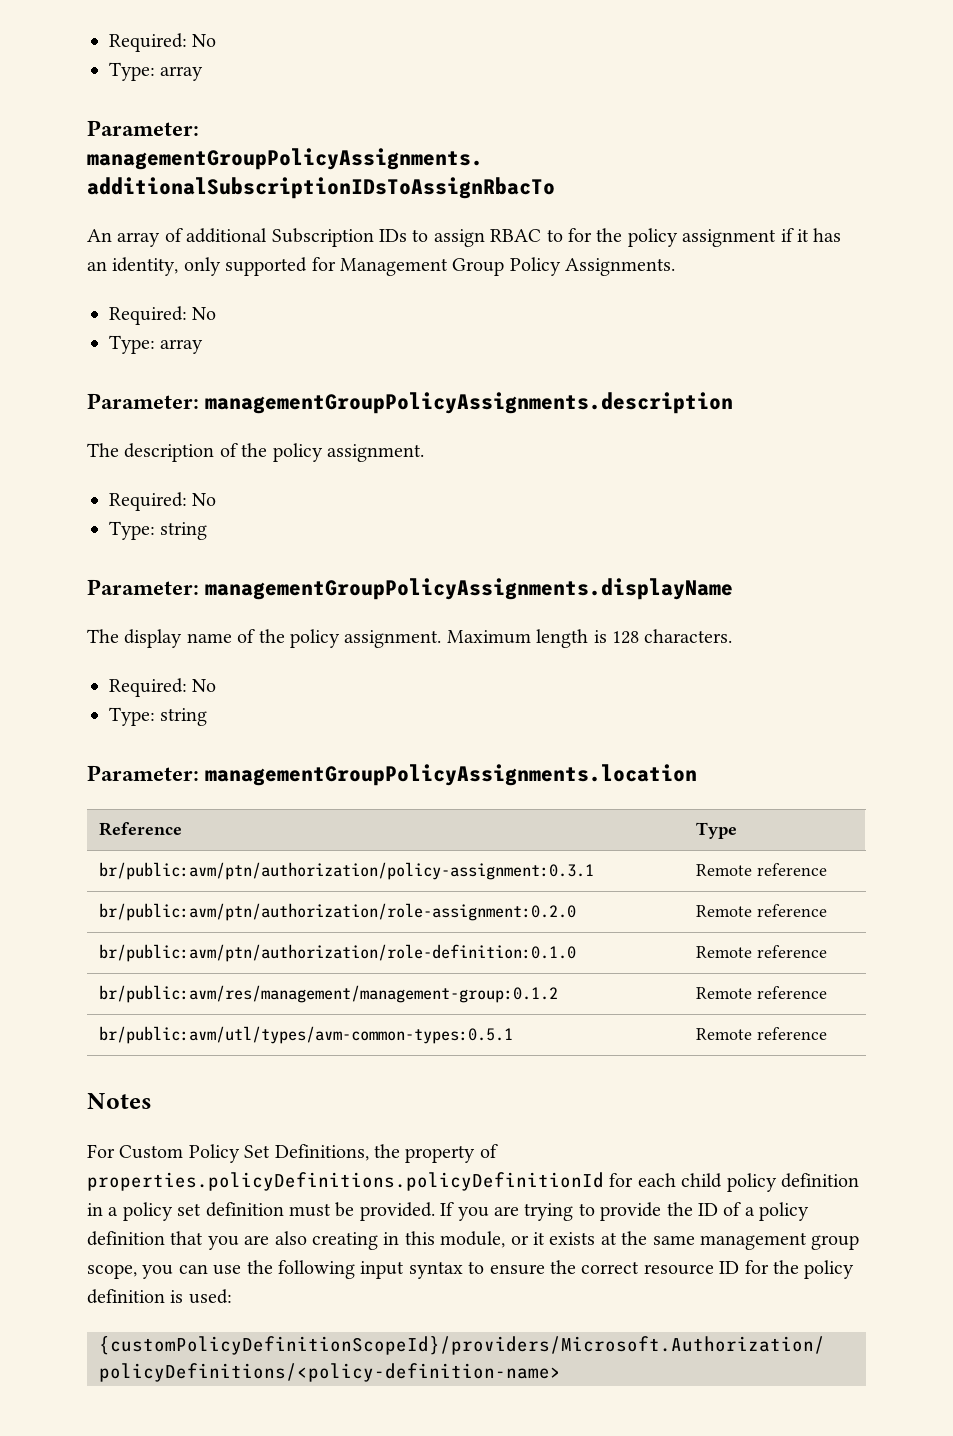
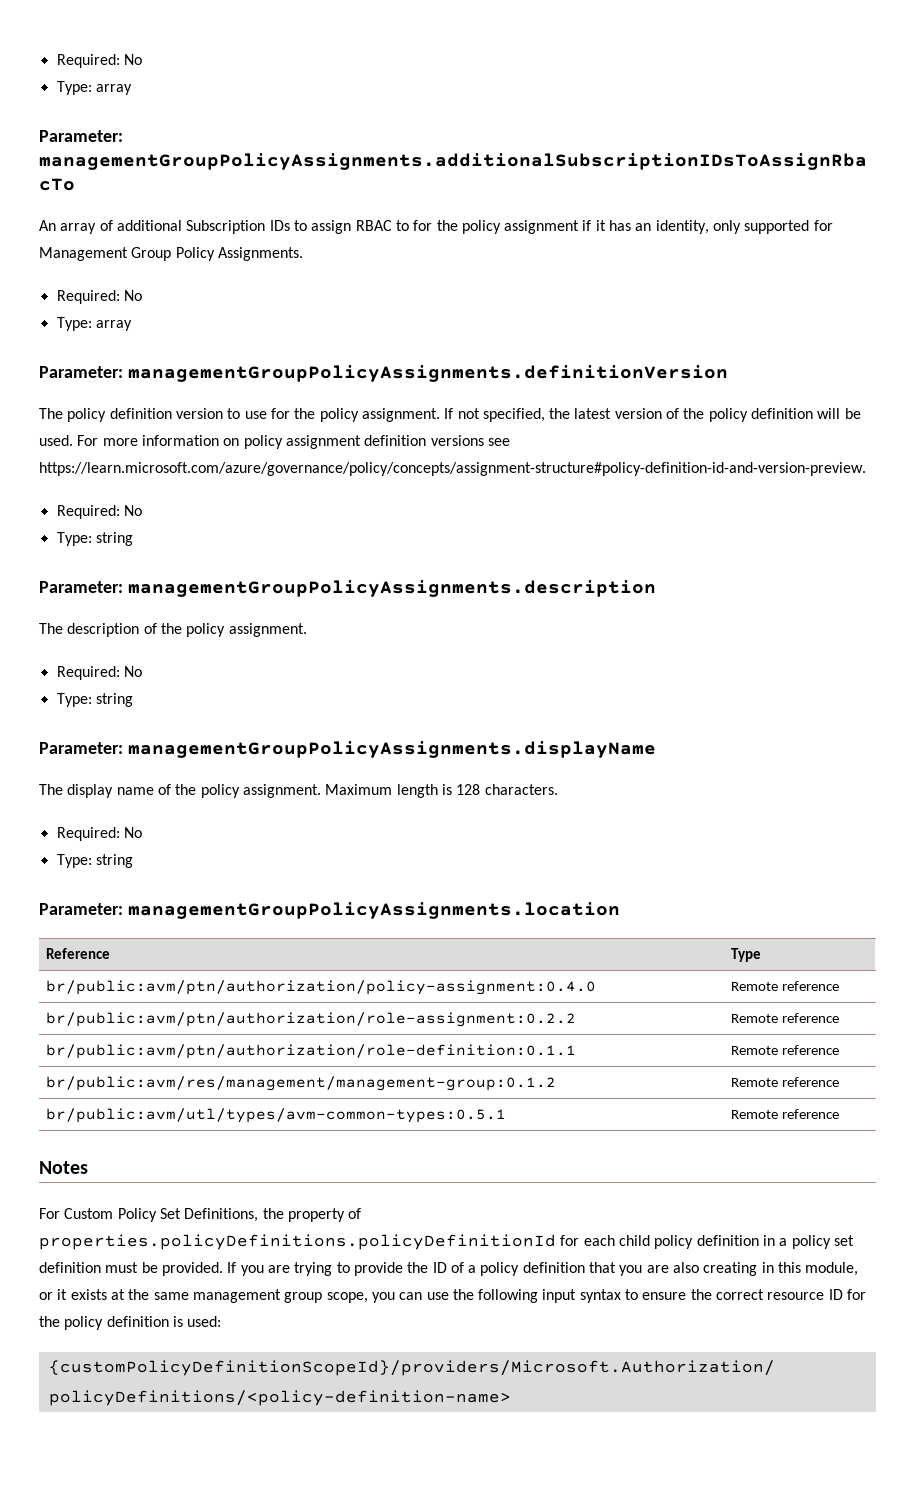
+ Parameter: managementGroupPolicyAssignments.definitionVersion
+ The policy definition version to use for the policy assignment. If not specified, the latest version of the policy definition will be used. For more information on policy assignment definition versions see https://learn.microsoft.com/azure/governance/policy/concepts/assignment-structure#policy-definition-id-and-version-preview.
+ Required: No
+ Type: string
- br/public:avm/ptn/authorization/policy-assignment:0.3.1 | Remote reference
- br/public:avm/ptn/authorization/role-assignment:0.2.0 | Remote reference
- br/public:avm/ptn/authorization/role-definition:0.1.0 | Remote reference
+ br/public:avm/ptn/authorization/policy-assignment:0.4.0 | Remote reference
+ br/public:avm/ptn/authorization/role-assignment:0.2.2 | Remote reference
+ br/public:avm/ptn/authorization/role-definition:0.1.1 | Remote reference

